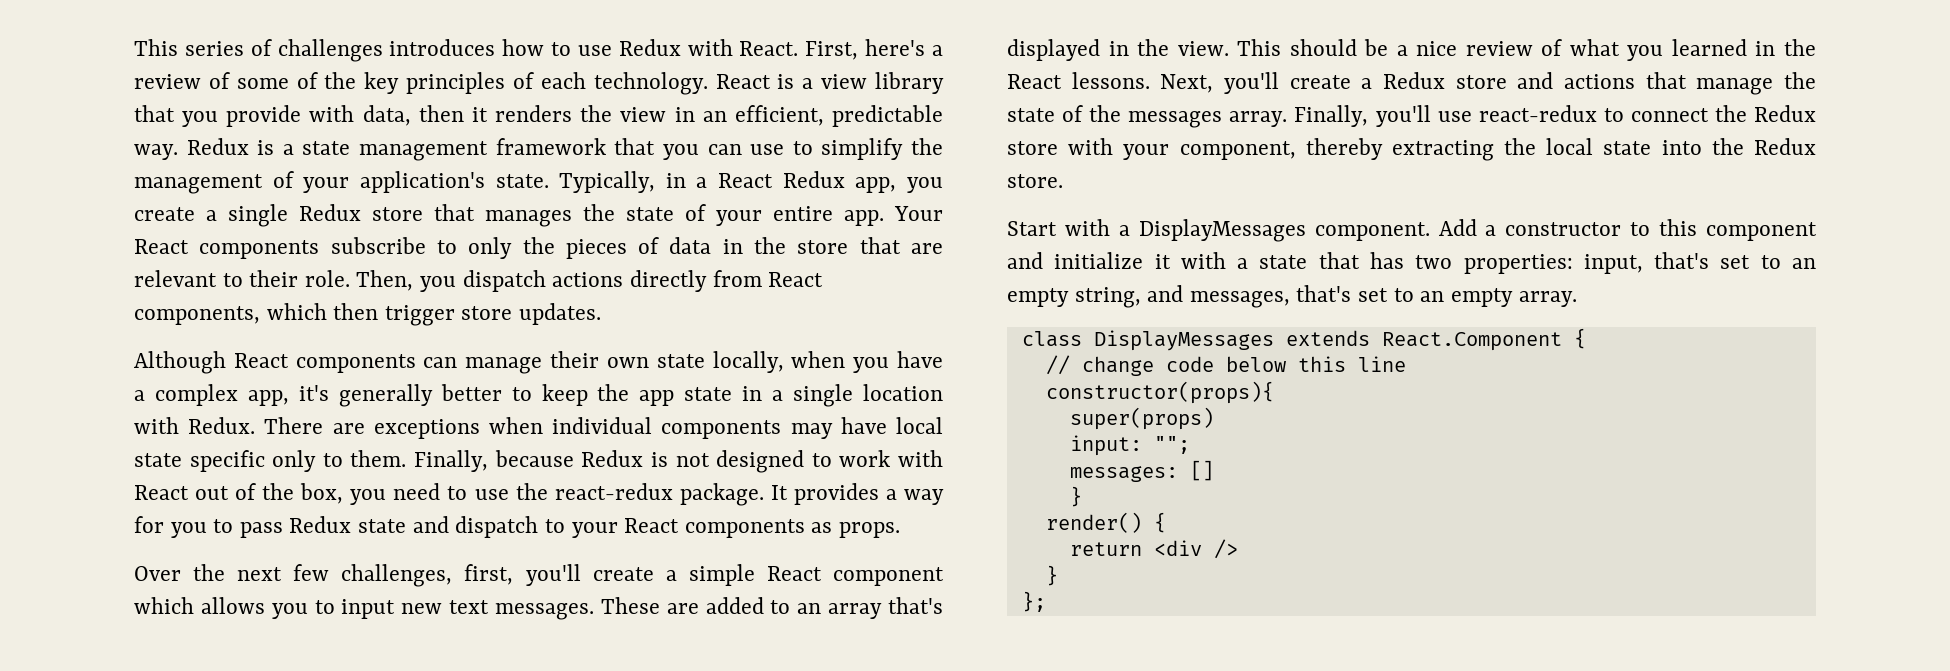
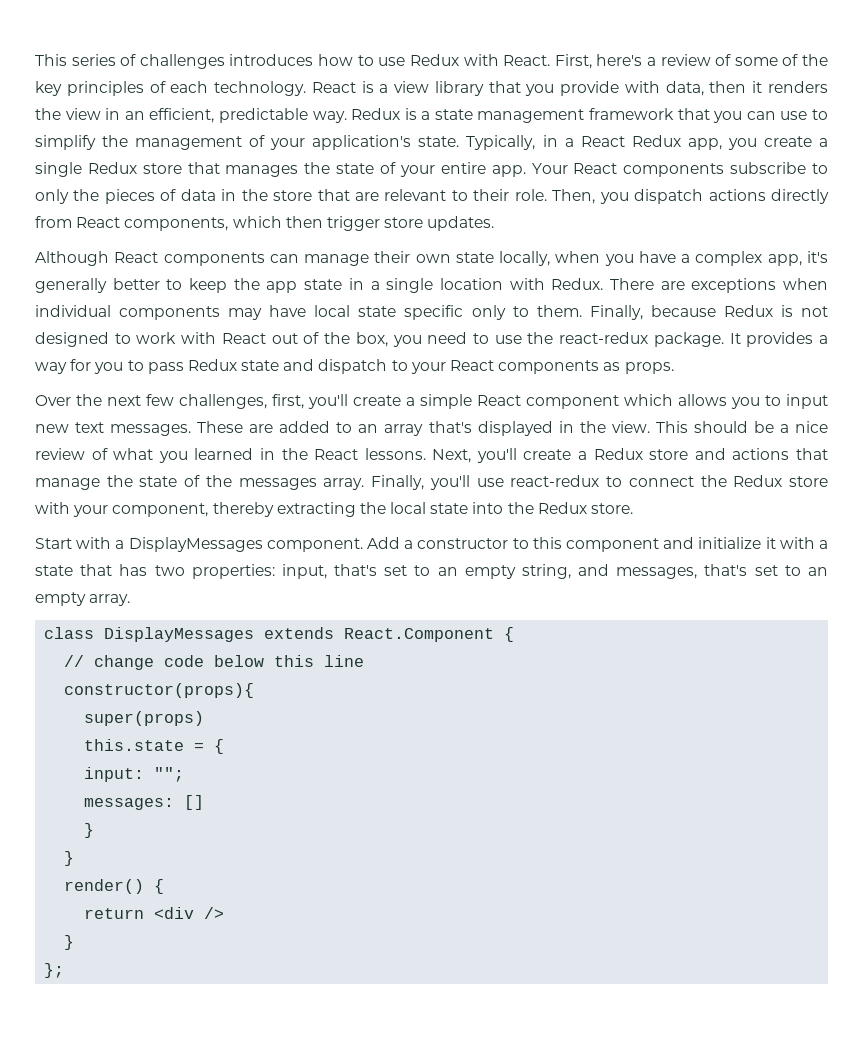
+ this.state = {
  messages: []
+ }

